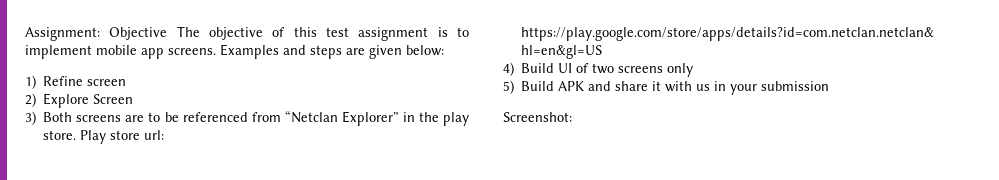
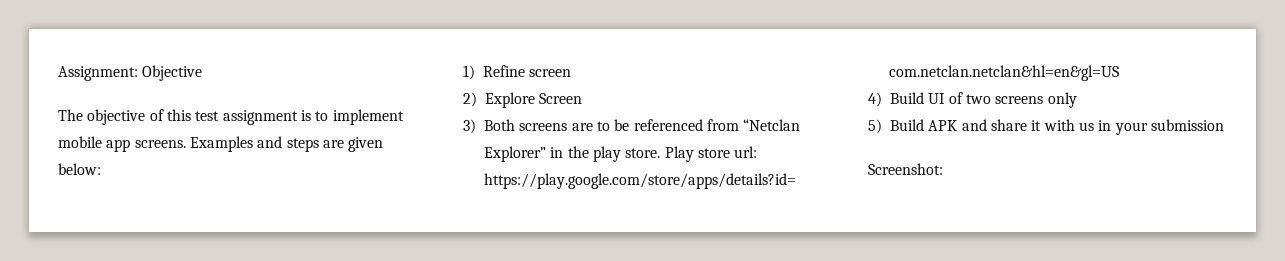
- Assignment: Objective The objective of this test assignment is to implement mobile app screens.
+ Assignment: Objective
+ The objective of this test assignment is to implement mobile app screens.

